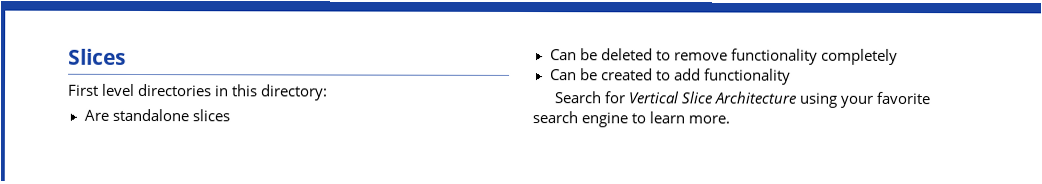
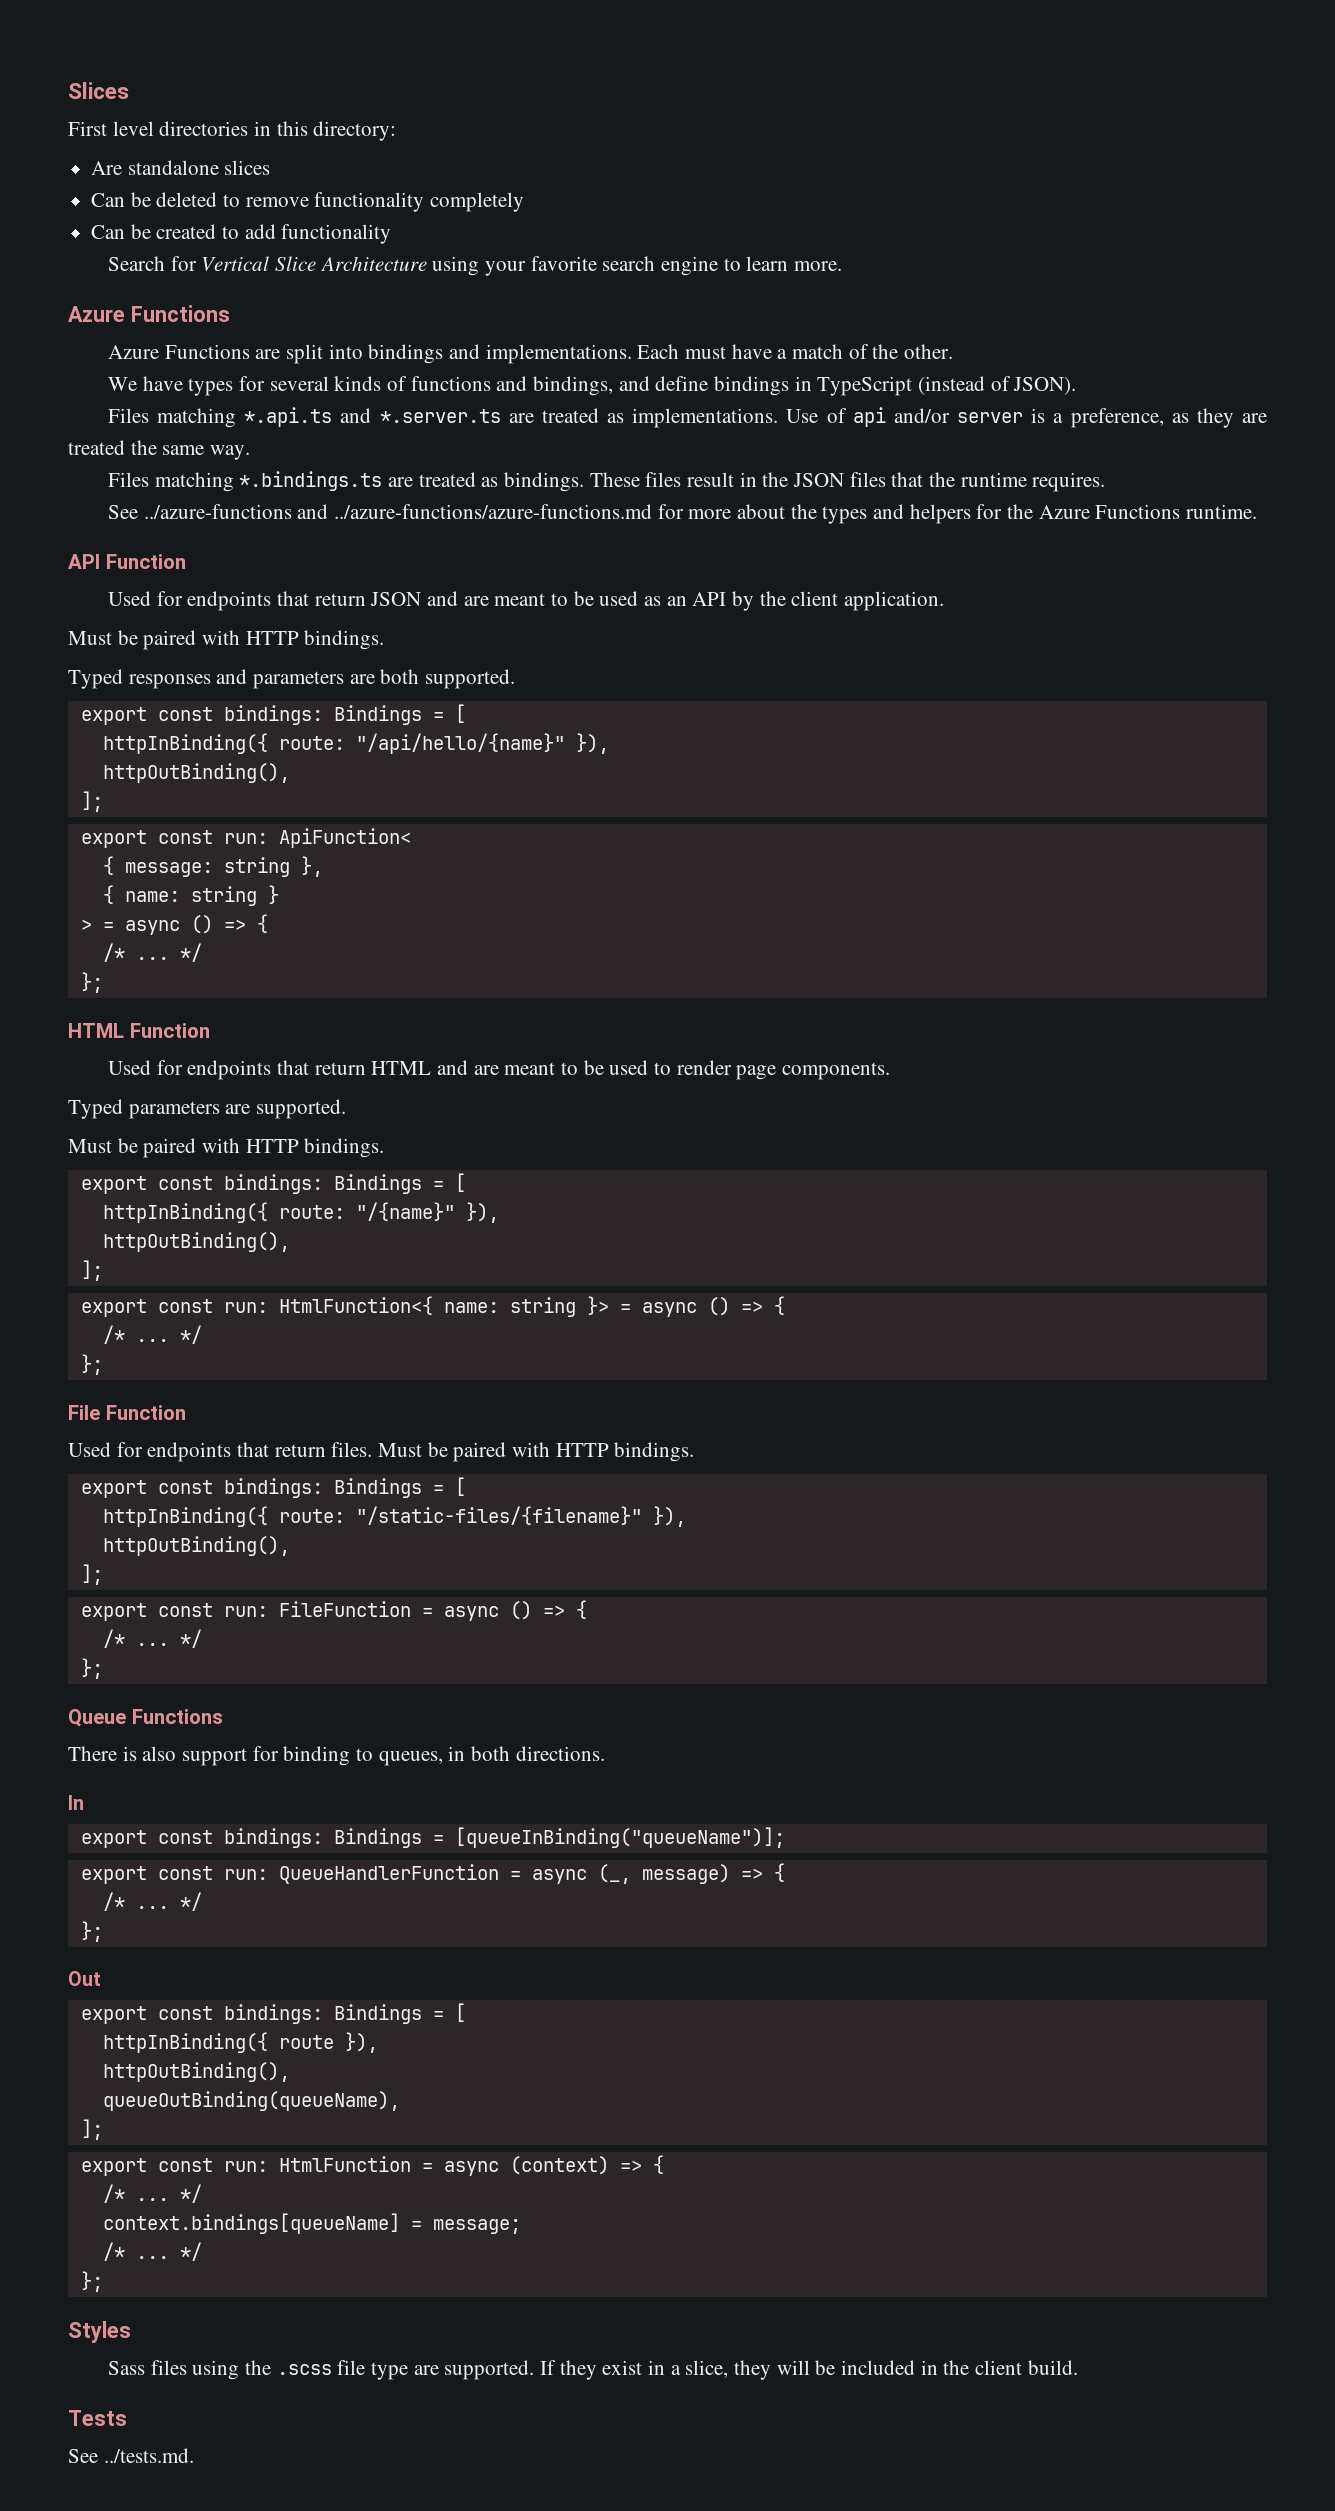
  Search for Vertical Slice Architecture using your favorite search engine to learn more.
+ Azure Functions
+ Azure Functions are split into bindings and implementations. Each must have a match of the other.
+ We have types for several kinds of functions and bindings, and define bindings in TypeScript (instead of JSON).
+ Files matching *.api.ts and *.server.ts are treated as implementations. Use of api and/or server is a preference, as they are treated the same way.
+ Files matching *.bindings.ts are treated as bindings. These files result in the JSON files that the runtime requires.
+ See ../azure-functions and ../azure-functions/azure-functions.md for more about the types and helpers for the Azure Functions runtime.
+ API Function
+ Used for endpoints that return JSON and are meant to be used as an API by the client application.
+ Must be paired with HTTP bindings.
+ Typed responses and parameters are both supported.
+ export const bindings: Bindings = [
+ httpInBinding({ route: "/api/hello/{name}" }),
+ httpOutBinding(),
+ ];
+ export const run: ApiFunction<
+ { message: string },
+ { name: string }
+ > = async () => {
+ /* ... */
+ };
+ HTML Function
+ Used for endpoints that return HTML and are meant to be used to render page components.
+ Typed parameters are supported.
+ Must be paired with HTTP bindings.
+ export const bindings: Bindings = [
+ httpInBinding({ route: "/{name}" }),
+ httpOutBinding(),
+ ];
+ export const run: HtmlFunction<{ name: string }> = async () => {
+ /* ... */
+ };
+ File Function
+ Used for endpoints that return files. Must be paired with HTTP bindings.
+ export const bindings: Bindings = [
+ httpInBinding({ route: "/static-files/{filename}" }),
+ httpOutBinding(),
+ ];
+ export const run: FileFunction = async () => {
+ /* ... */
+ };
+ Queue Functions
+ There is also support for binding to queues, in both directions.
+ In
+ export const bindings: Bindings = [queueInBinding("queueName")];
+ export const run: QueueHandlerFunction = async (_, message) => {
+ /* ... */
+ };
+ Out
+ export const bindings: Bindings = [
+ httpInBinding({ route }),
+ httpOutBinding(),
+ queueOutBinding(queueName),
+ ];
+ export const run: HtmlFunction = async (context) => {
+ /* ... */
+ context.bindings[queueName] = message;
+ /* ... */
+ };
+ Styles
+ Sass files using the .scss file type are supported. If they exist in a slice, they will be included in the client build.
+ Tests
+ See ../tests.md.

